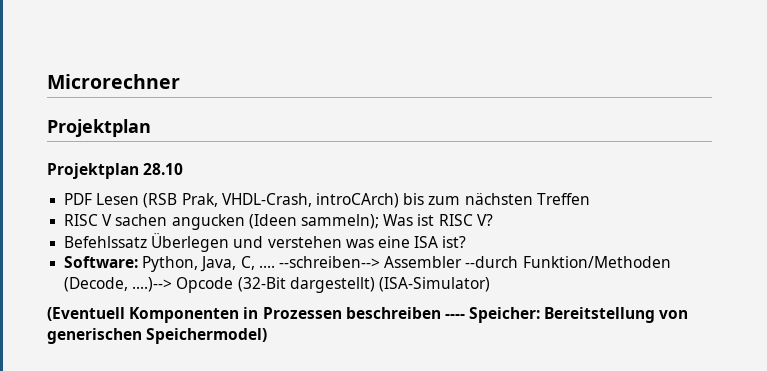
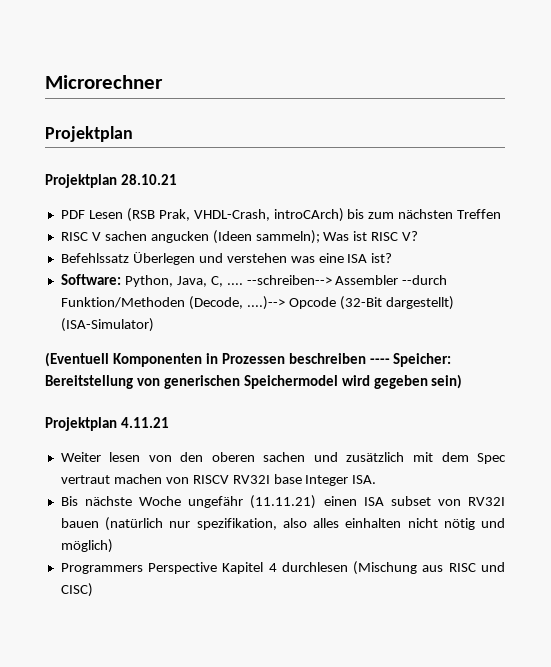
- Projektplan 28.10
+ Projektplan 28.10.21
- (Eventuell Komponenten in Prozessen beschreiben ---- Speicher: Bereitstellung von generischen Speichermodel)
+ (Eventuell Komponenten in Prozessen beschreiben ---- Speicher: Bereitstellung von generischen Speichermodel wird gegeben sein)
+ Projektplan 4.11.21
+ Weiter lesen von den oberen sachen und zusätzlich mit dem Spec vertraut machen von RISCV RV32I base Integer ISA.
+ Bis nächste Woche ungefähr (11.11.21) einen ISA subset von RV32I bauen (natürlich nur spezifikation, also alles einhalten nicht nötig und möglich)
+ Programmers Perspective Kapitel 4 durchlesen (Mischung aus RISC und CISC)

